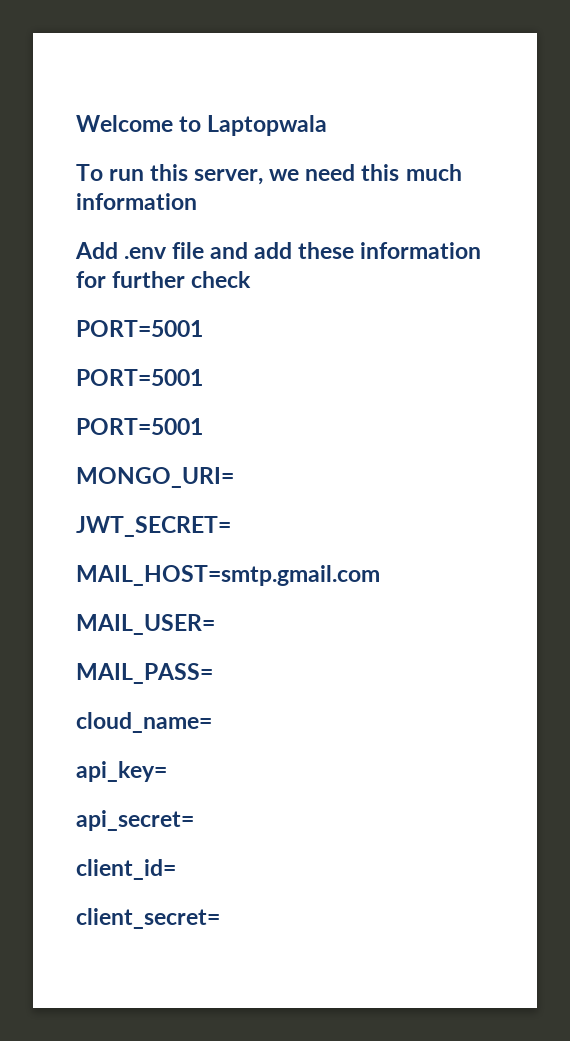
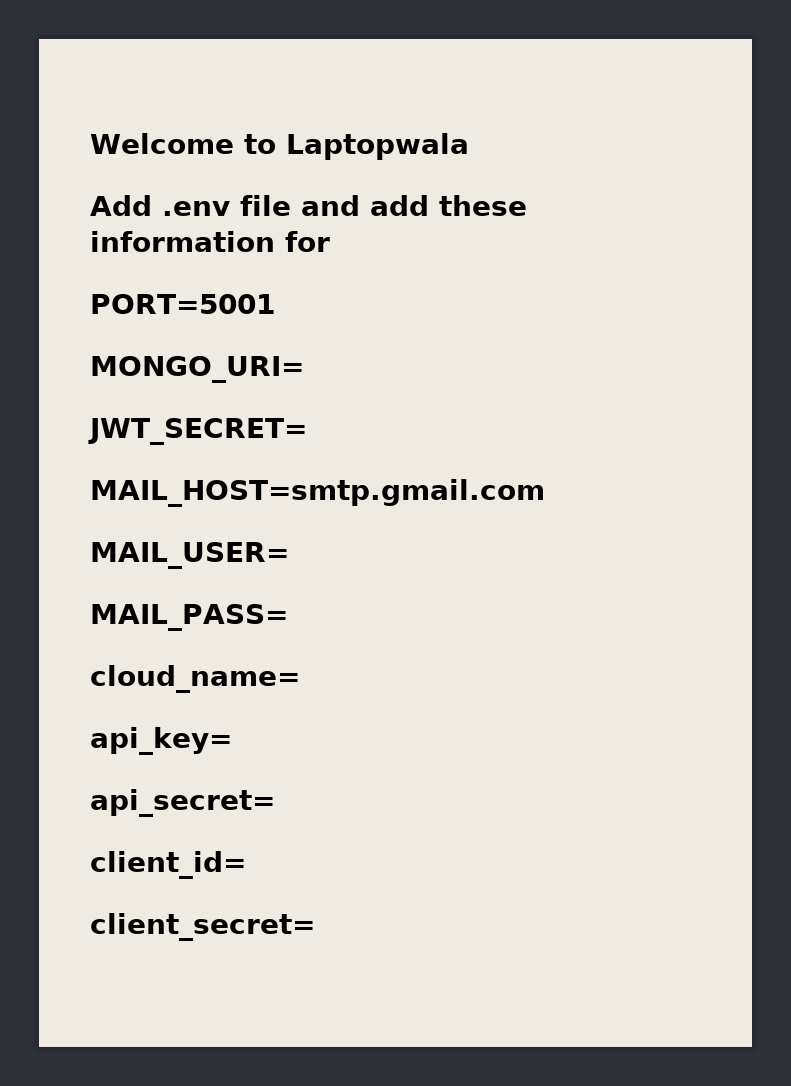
- To run this server, we need this much information
- Add .env file and add these information for further check
- PORT=5001
- PORT=5001
+ Add .env file and add these information for

